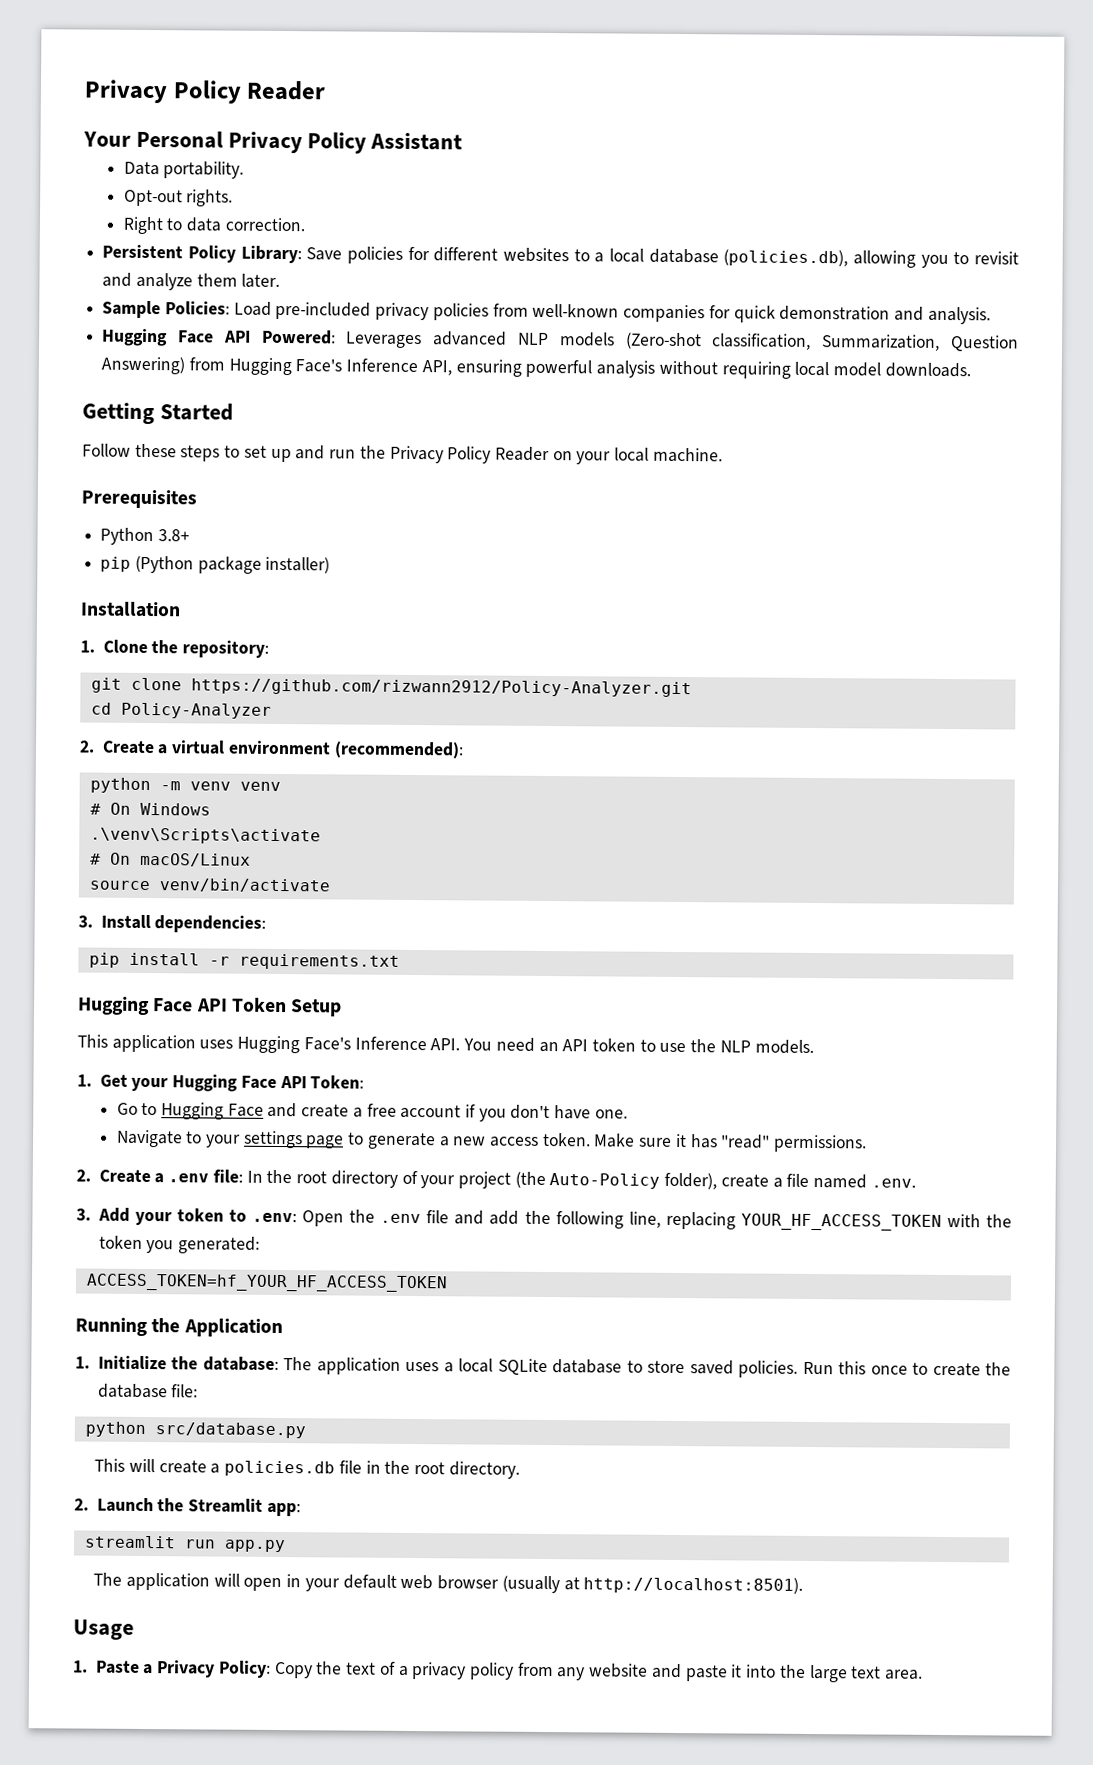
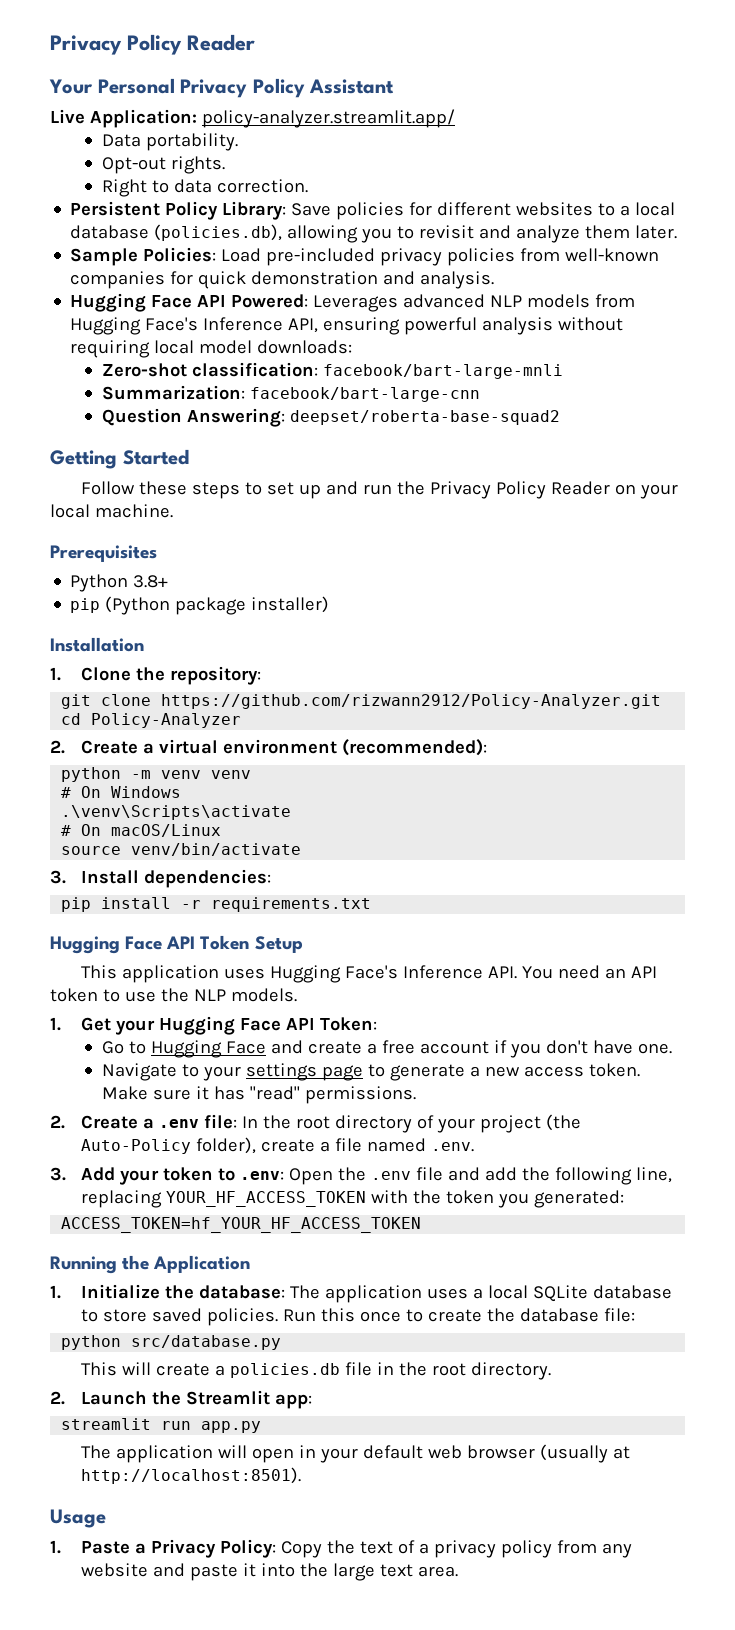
+ Live Application: policy-analyzer.streamlit.app/
- Hugging Face API Powered: Leverages advanced NLP models (Zero-shot classification, Summarization, Question Answering) from Hugging Face's Inference API, ensuring powerful analysis without requiring local model downloads.
+ Hugging Face API Powered: Leverages advanced NLP models from Hugging Face's Inference API, ensuring powerful analysis without requiring local model downloads:
+ Zero-shot classification: facebook/bart-large-mnli
+ Summarization: facebook/bart-large-cnn
+ Question Answering: deepset/roberta-base-squad2

